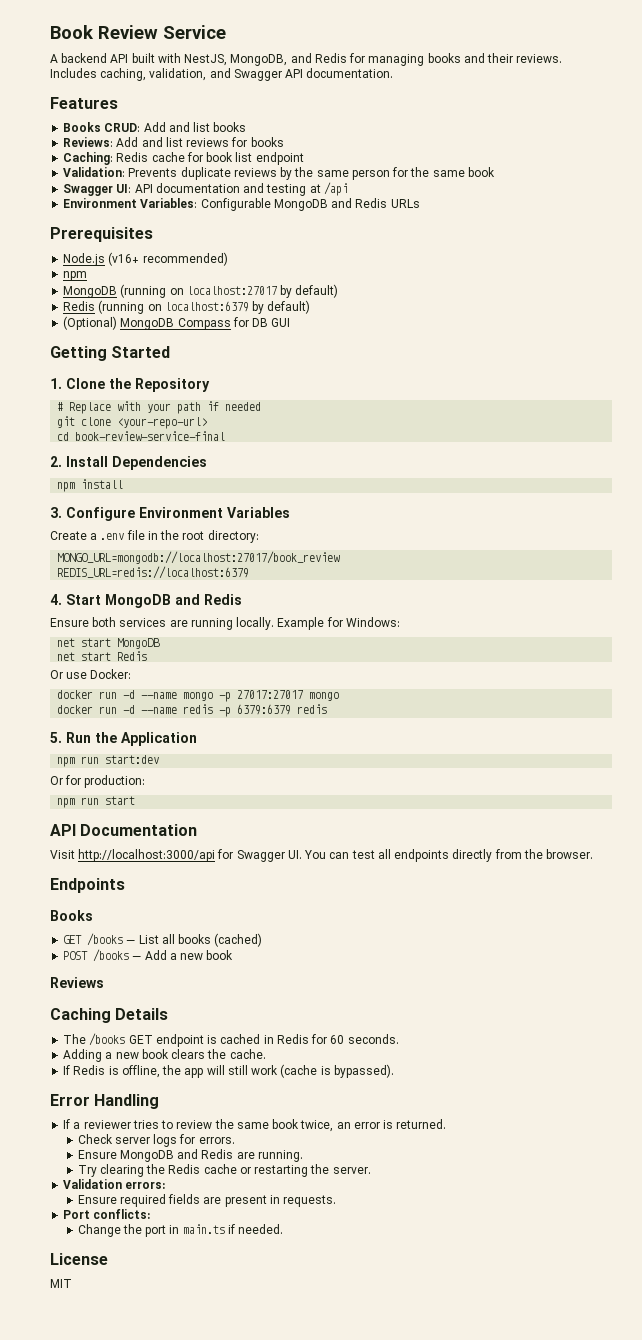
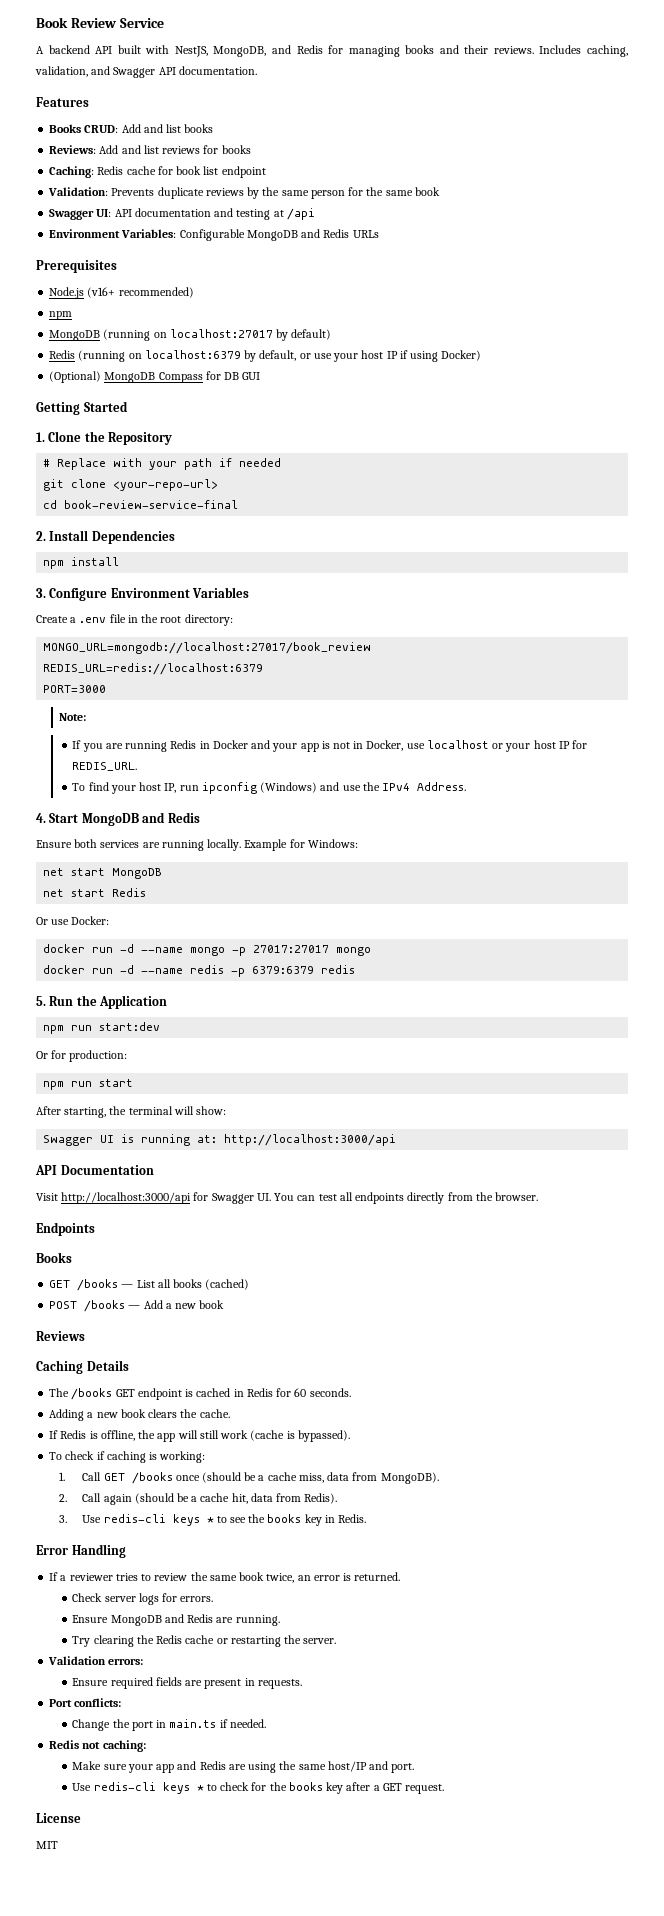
- Redis (running on localhost:6379 by default)
+ Redis (running on localhost:6379 by default, or use your host IP if using Docker)
+ PORT=3000
+ Note:
+ If you are running Redis in Docker and your app is not in Docker, use localhost or your host IP for REDIS_URL.
+ To find your host IP, run ipconfig (Windows) and use the IPv4 Address.
+ After starting, the terminal will show:
+ Swagger UI is running at: http://localhost:3000/api
+ To check if caching is working:
+ 1. Call GET /books once (should be a cache miss, data from MongoDB).
+ 2. Call again (should be a cache hit, data from Redis).
+ 3. Use redis-cli keys * to see the books key in Redis.
+ Redis not caching:
+ Make sure your app and Redis are using the same host/IP and port.
+ Use redis-cli keys * to check for the books key after a GET request.

